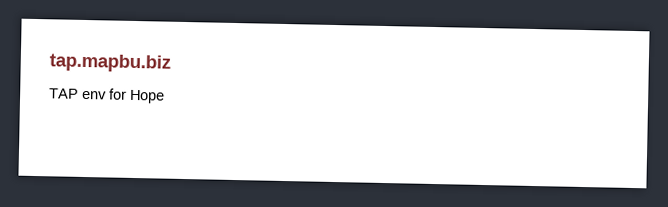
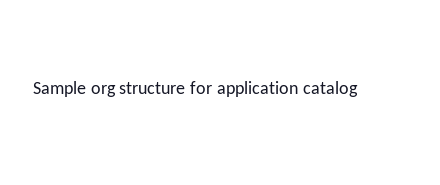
- tap.mapbu.biz
- TAP env for Hope
+ Sample org structure for application catalog

